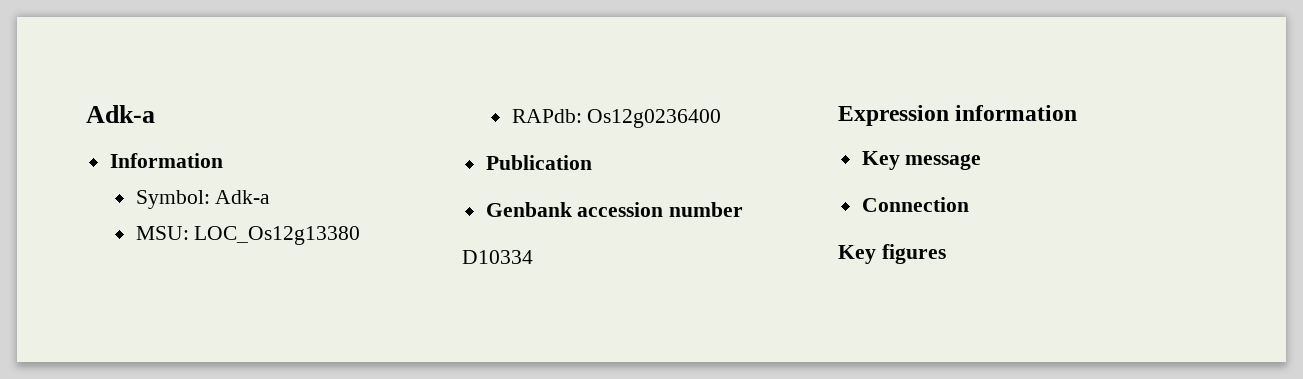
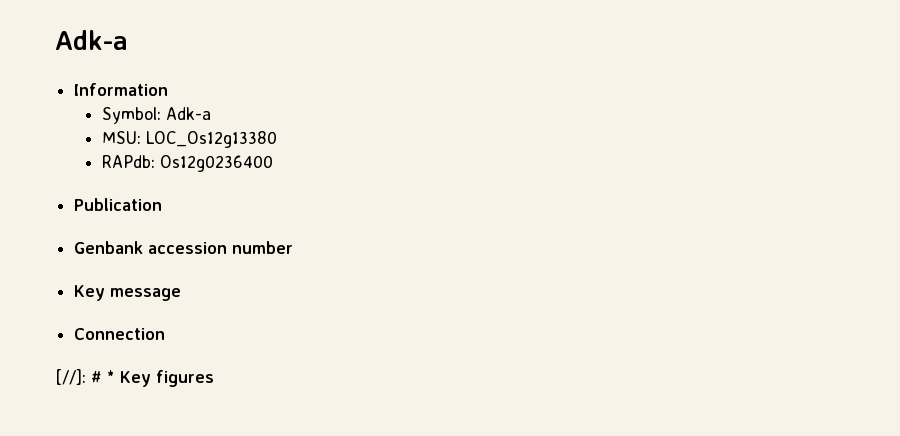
- D10334
- Expression information
- Key figures
+ [//]: # * Key figures

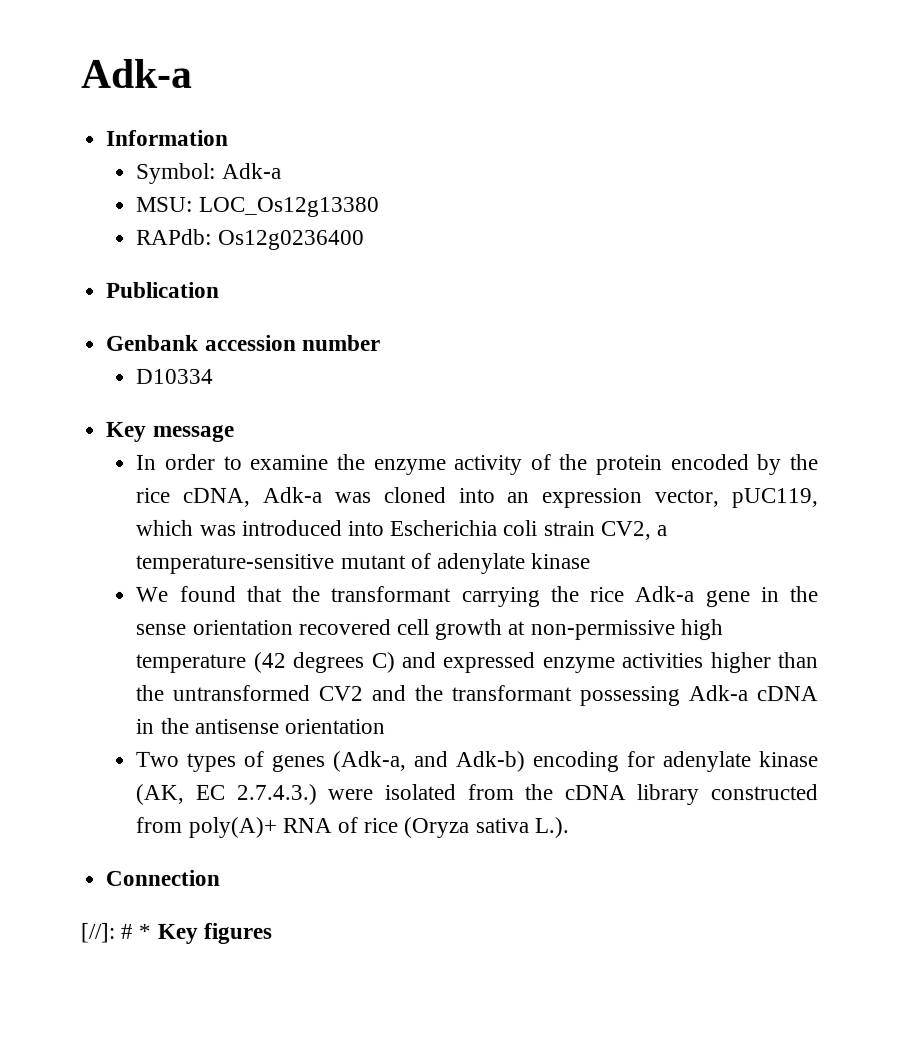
+ D10334
+ In order to examine the enzyme activity of the protein encoded by the rice cDNA, Adk-a was cloned into an expression vector, pUC119, which was introduced into Escherichia coli strain CV2, a temperature-sensitive mutant of adenylate kinase
+ We found that the transformant carrying the rice Adk-a gene in the sense orientation recovered cell growth at non-permissive high temperature (42 degrees C) and expressed enzyme activities higher than the untransformed CV2 and the transformant possessing Adk-a cDNA in the antisense orientation
+ Two types of genes (Adk-a, and Adk-b) encoding for adenylate kinase (AK, EC 2.7.4.3.) were isolated from the cDNA library constructed from poly(A)+ RNA of rice (Oryza sativa L.).

